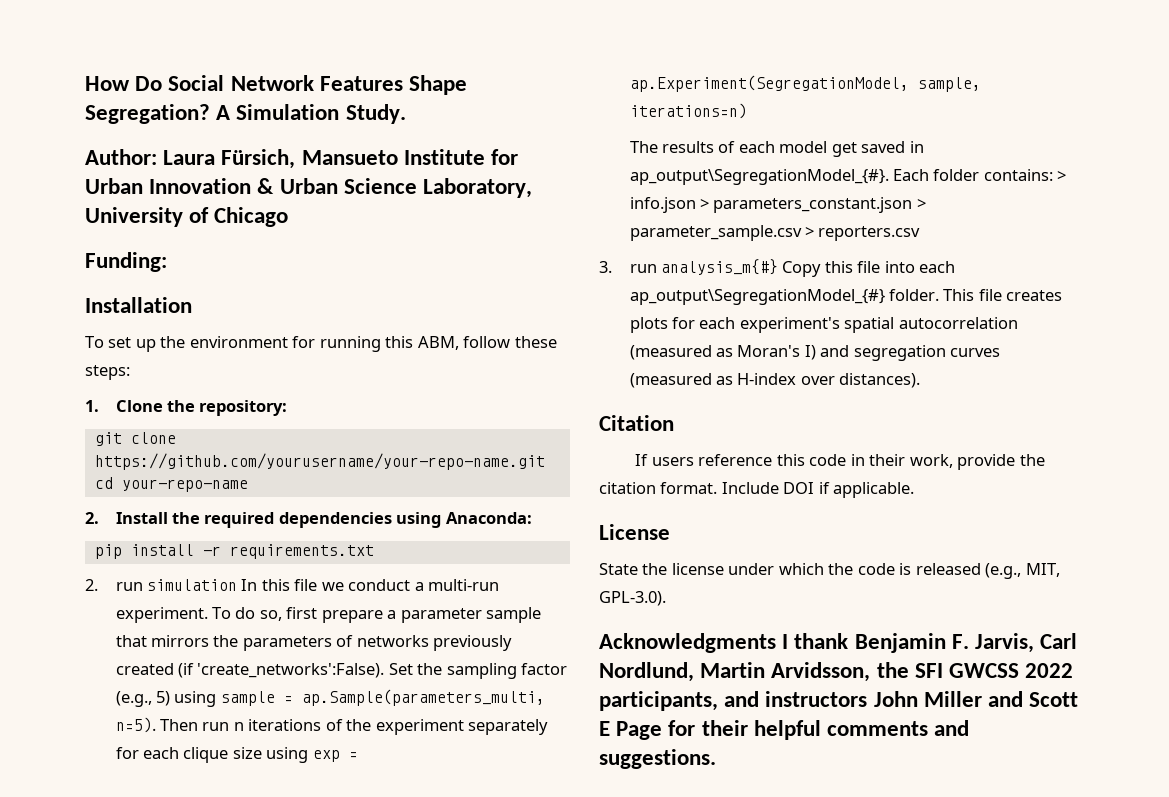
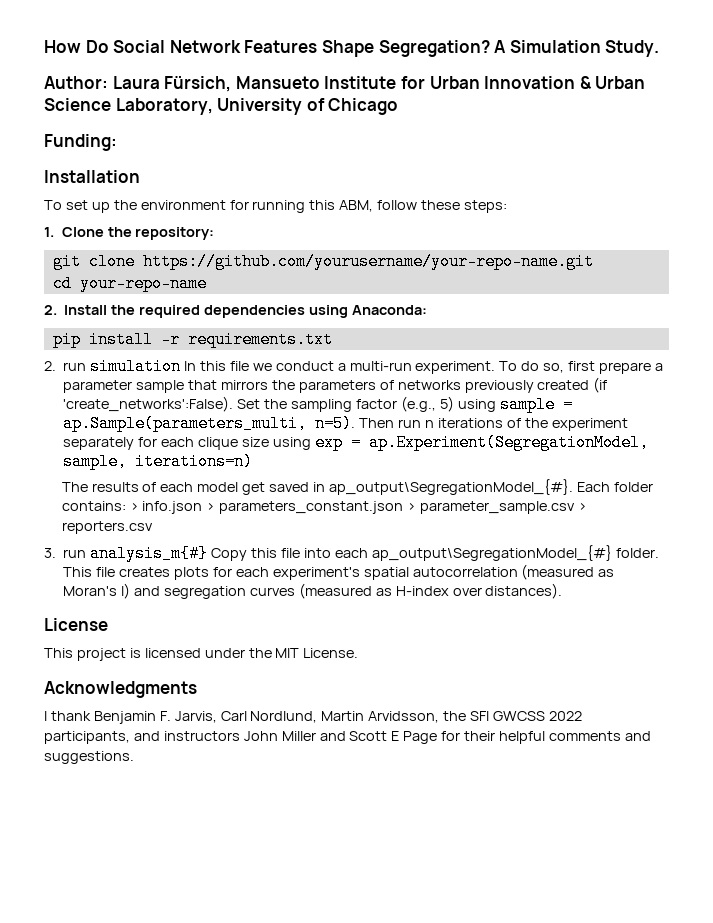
- Citation
- If users reference this code in their work, provide the citation format. Include DOI if applicable.
  License
- State the license under which the code is released (e.g., MIT, GPL-3.0).
+ This project is licensed under the MIT License.
- Acknowledgments I thank Benjamin F. Jarvis, Carl Nordlund, Martin Arvidsson, the SFI GWCSS 2022 participants, and instructors John Miller and Scott E Page for their helpful comments and suggestions.
+ Acknowledgments
+ I thank Benjamin F. Jarvis, Carl Nordlund, Martin Arvidsson, the SFI GWCSS 2022 participants, and instructors John Miller and Scott E Page for their helpful comments and suggestions.

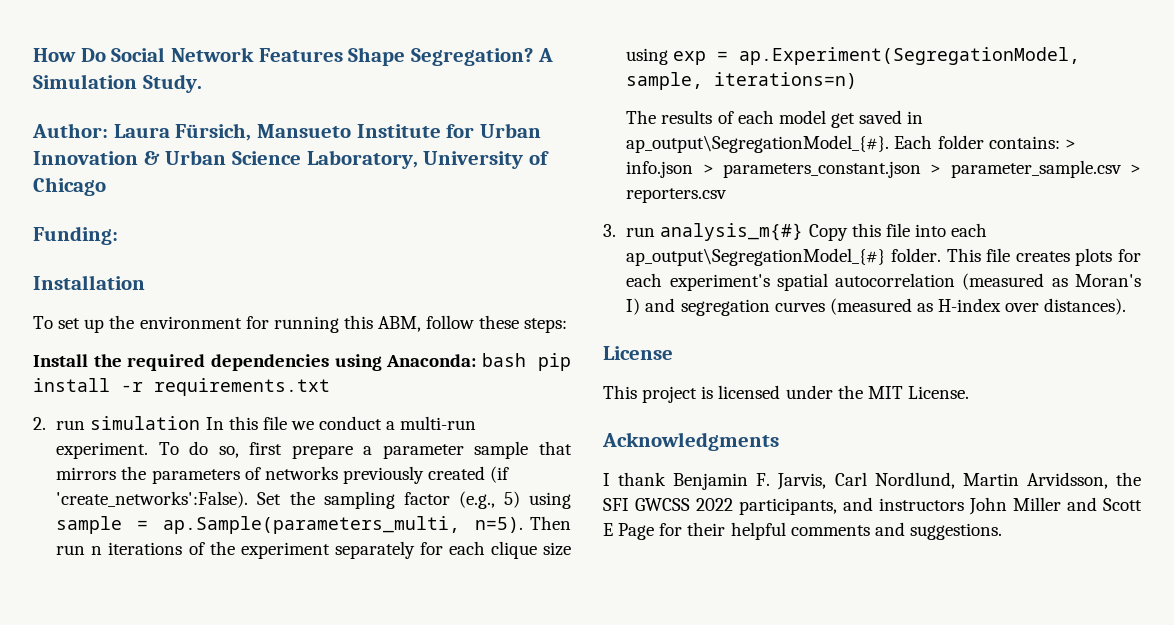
- 1. Clone the repository:
- git clone https://github.com/yourusername/your-repo-name.git
- cd your-repo-name
- 2. Install the required dependencies using Anaconda:
- pip install -r requirements.txt
+ Install the required dependencies using Anaconda: bash pip install -r requirements.txt

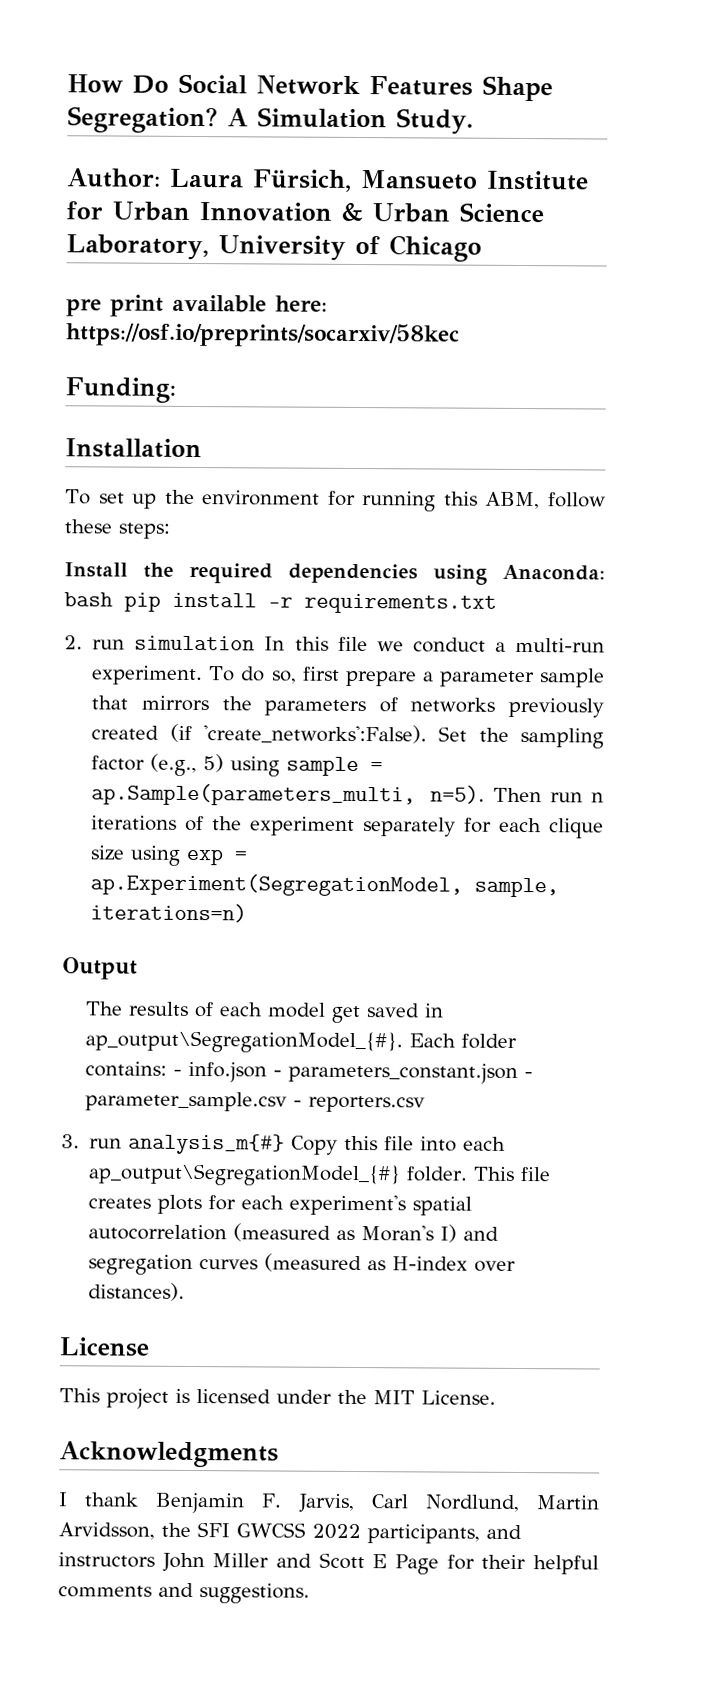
+ pre print available here: https://osf.io/preprints/socarxiv/58kec
+ Output
- Each folder contains: > info.json > parameters_constant.json > parameter_sample.csv > reporters.csv
+ Each folder contains: - info.json - parameters_constant.json - parameter_sample.csv - reporters.csv

